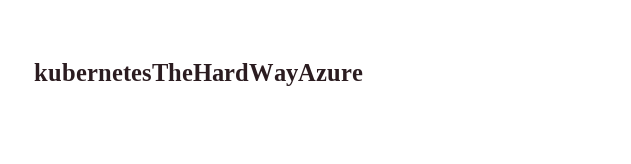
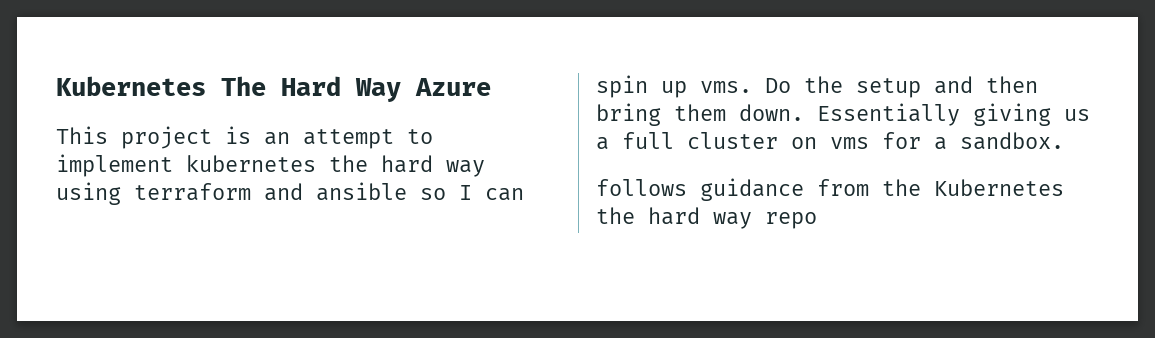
- kubernetesTheHardWayAzure
+ Kubernetes The Hard Way Azure
+ This project is an attempt to implement kubernetes the hard way using terraform and ansible so I can spin up vms. Do the setup and then bring them down. Essentially giving us a full cluster on vms for a sandbox.
+ follows guidance from the Kubernetes the hard way repo

